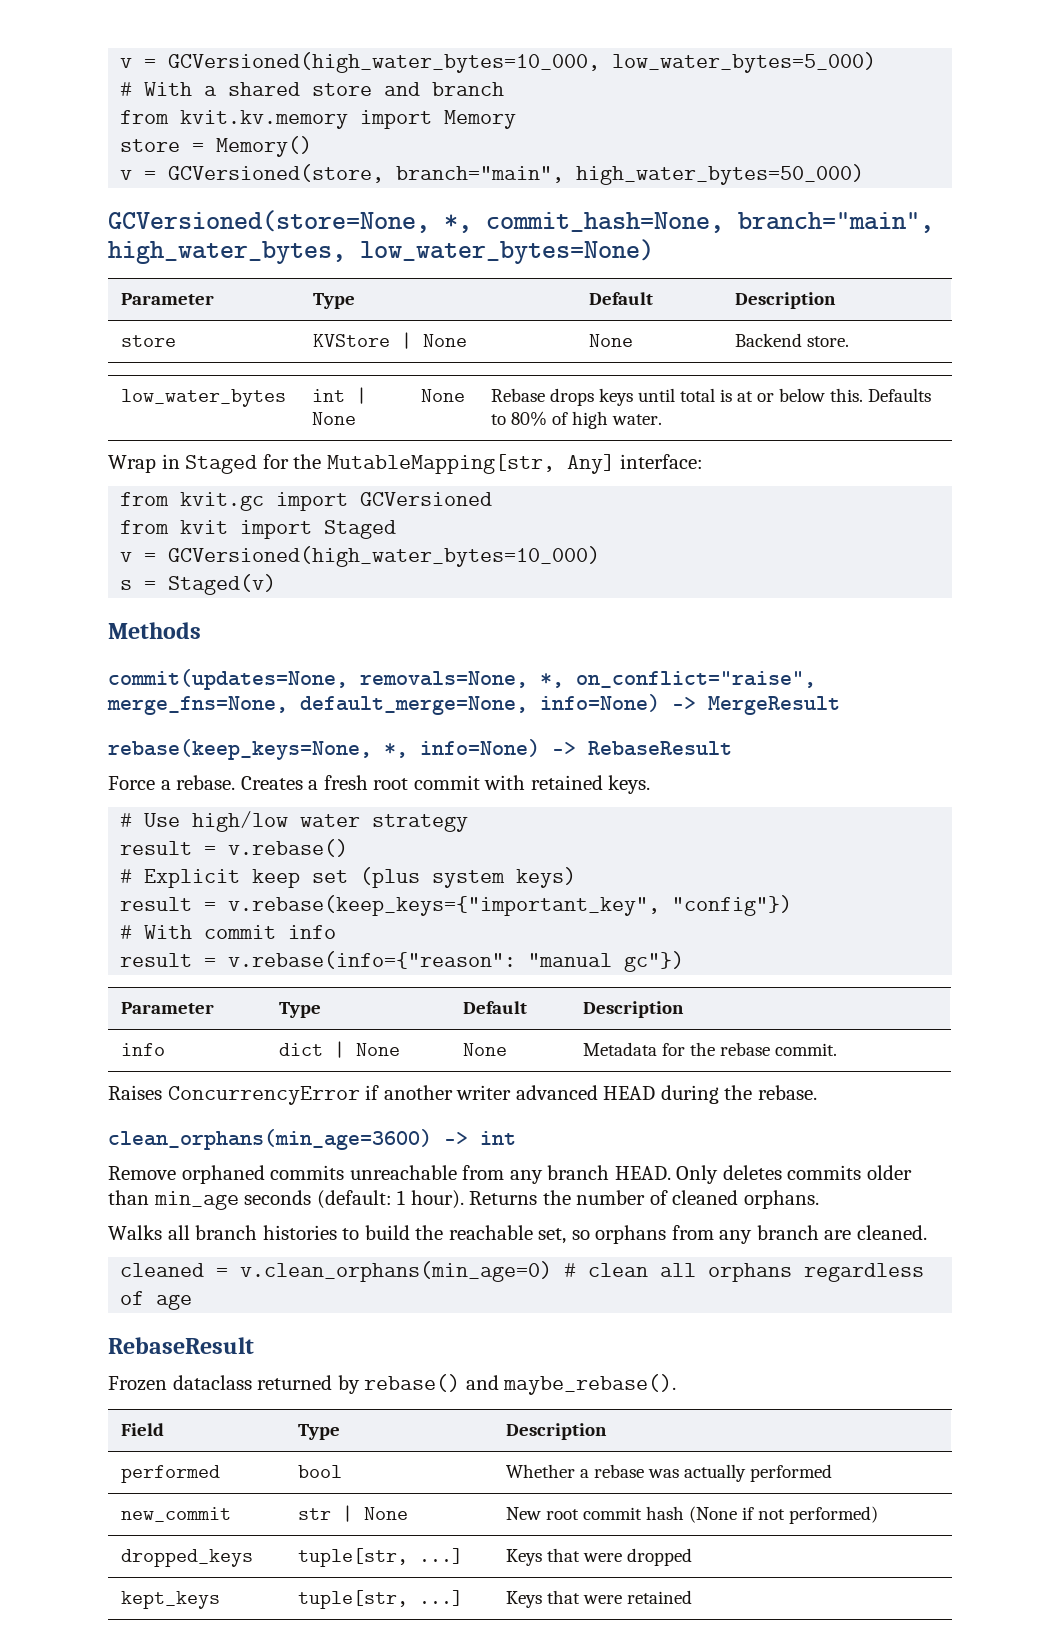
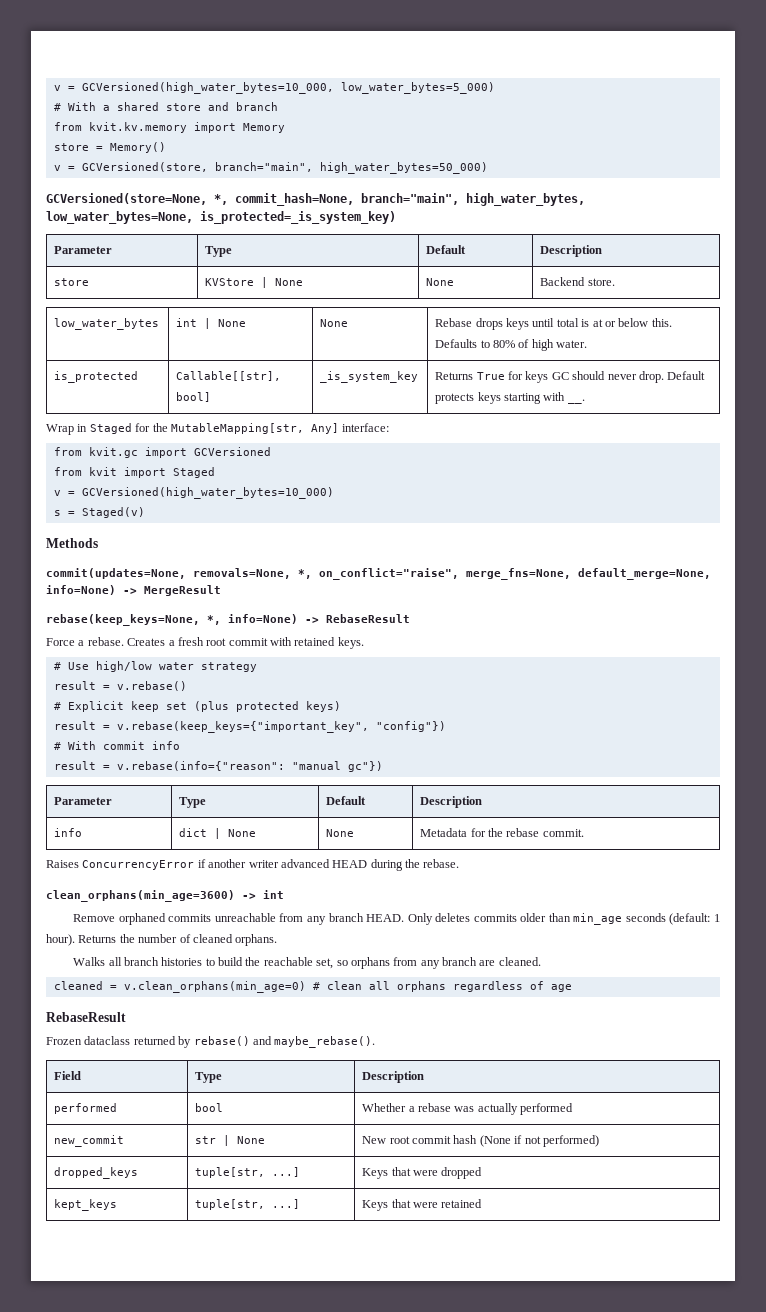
- GCVersioned(store=None, *, commit_hash=None, branch="main", high_water_bytes, low_water_bytes=None)
+ GCVersioned(store=None, *, commit_hash=None, branch="main", high_water_bytes, low_water_bytes=None, is_protected=_is_system_key)
+ is_protected | Callable[[str], bool] | _is_system_key | Returns True for keys GC should never drop. Default protects keys starting with __.
- # Explicit keep set (plus system keys)
+ # Explicit keep set (plus protected keys)

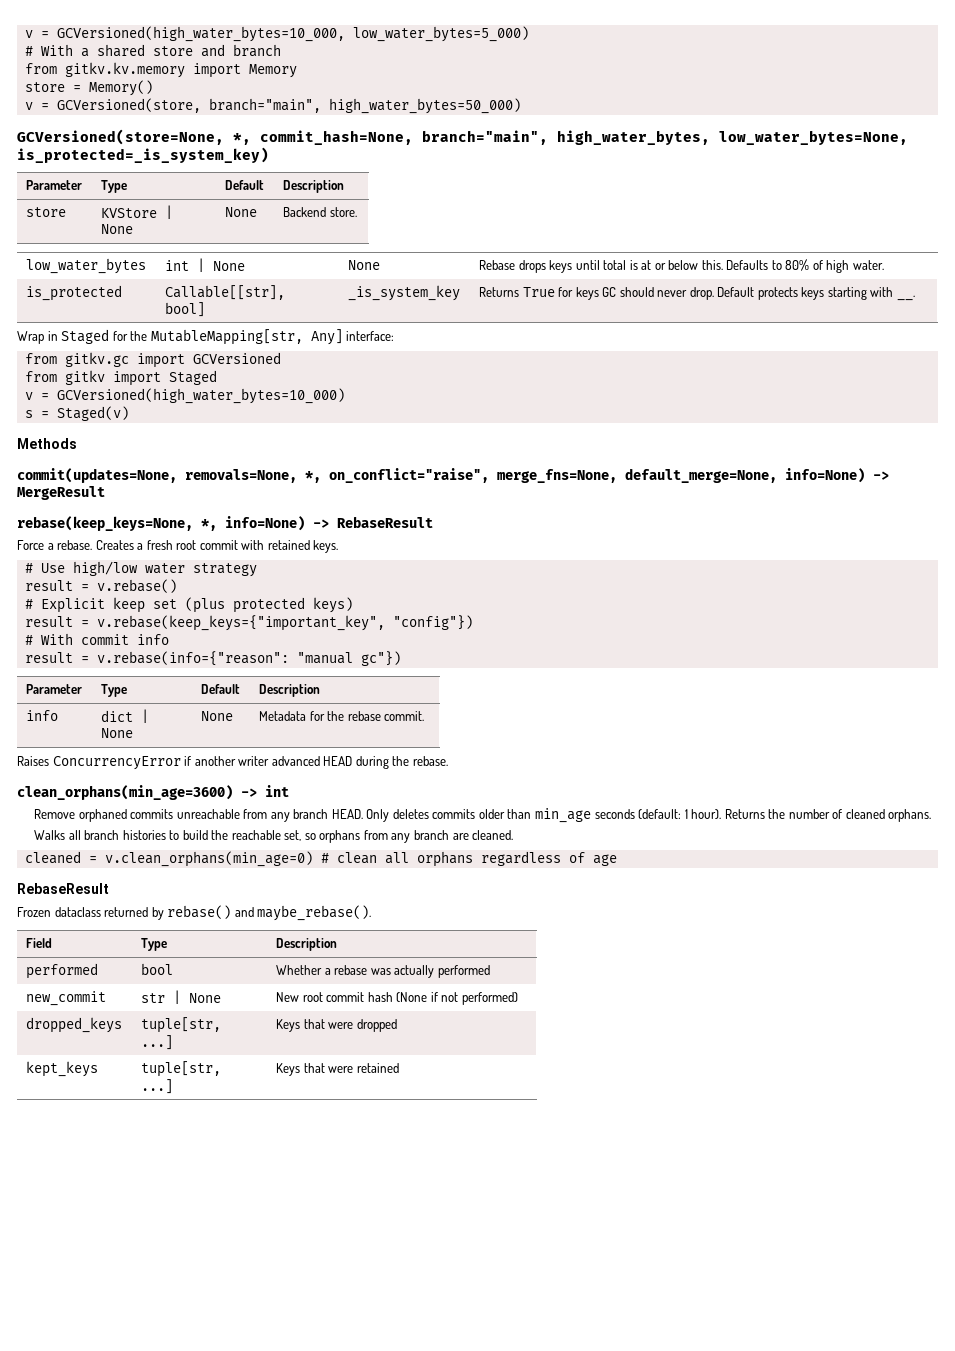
- from kvit.kv.memory import Memory
+ from gitkv.kv.memory import Memory
- from kvit.gc import GCVersioned
+ from gitkv.gc import GCVersioned
- from kvit import Staged
+ from gitkv import Staged

